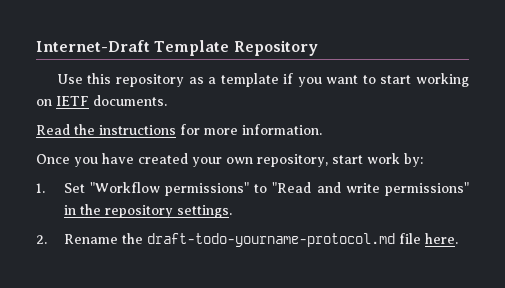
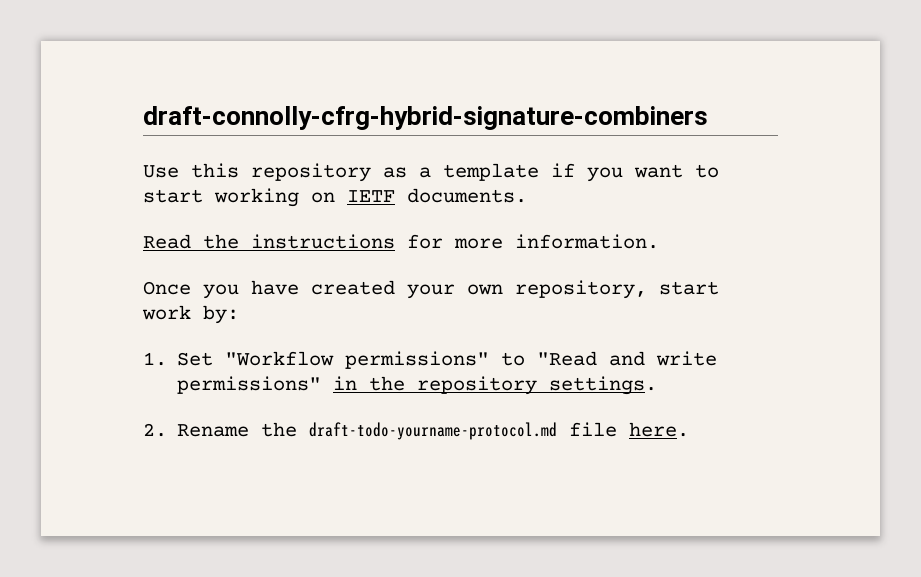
- Internet-Draft Template Repository
+ draft-connolly-cfrg-hybrid-signature-combiners

